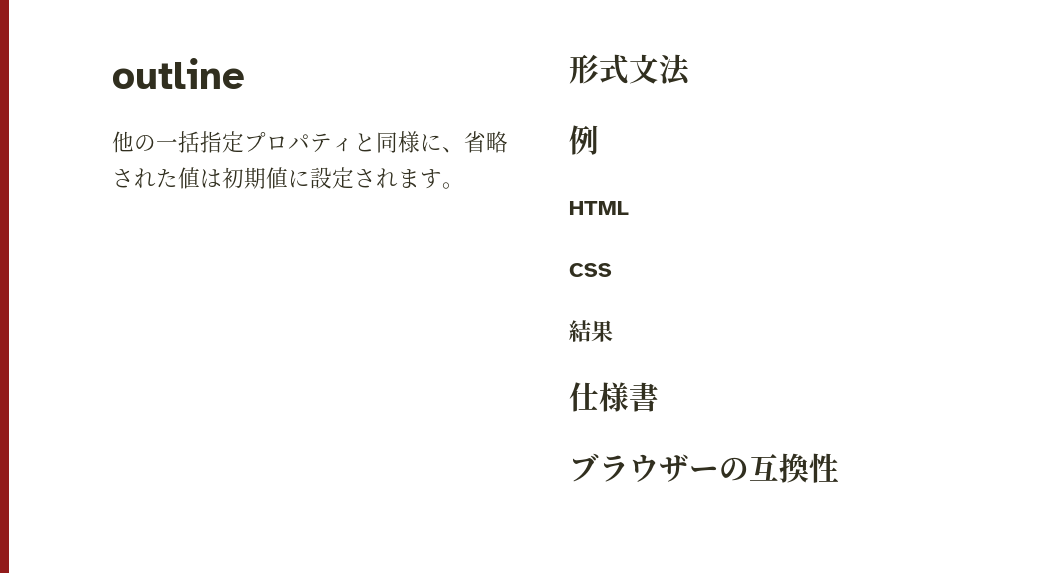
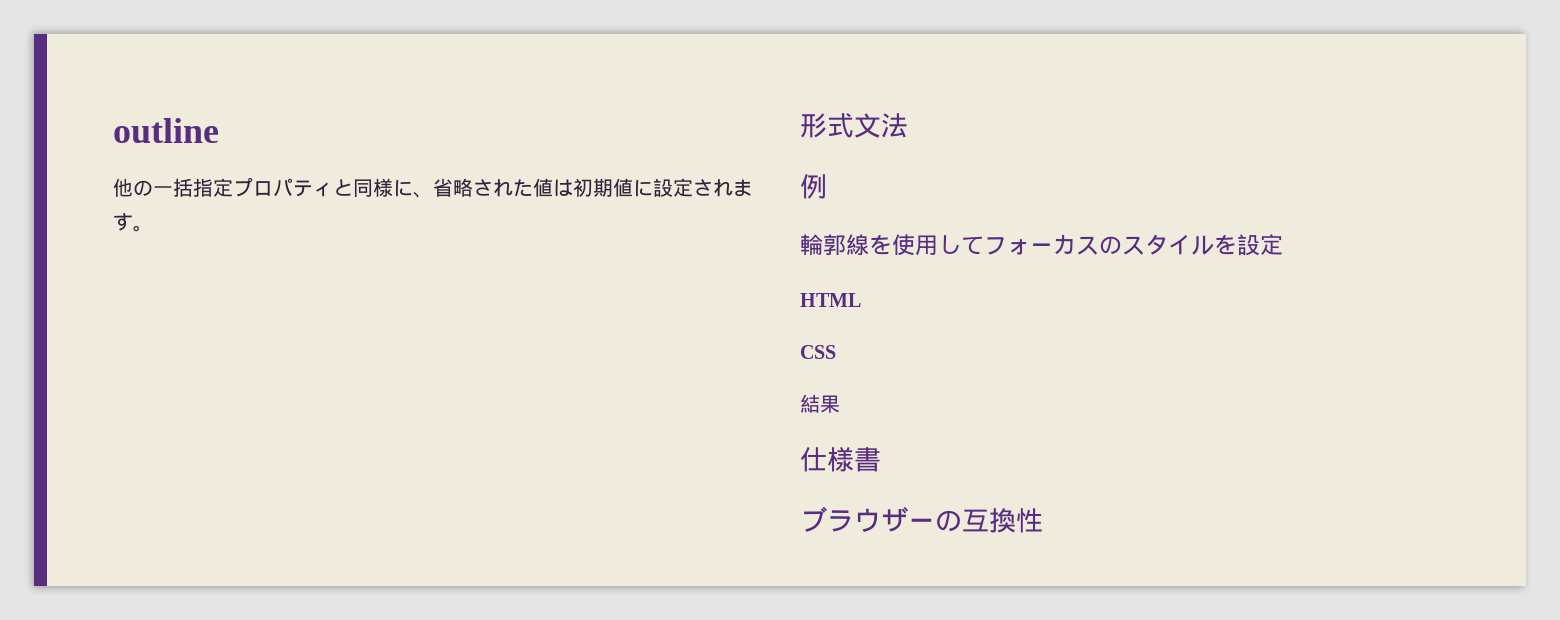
+ 輪郭線を使用してフォーカスのスタイルを設定

